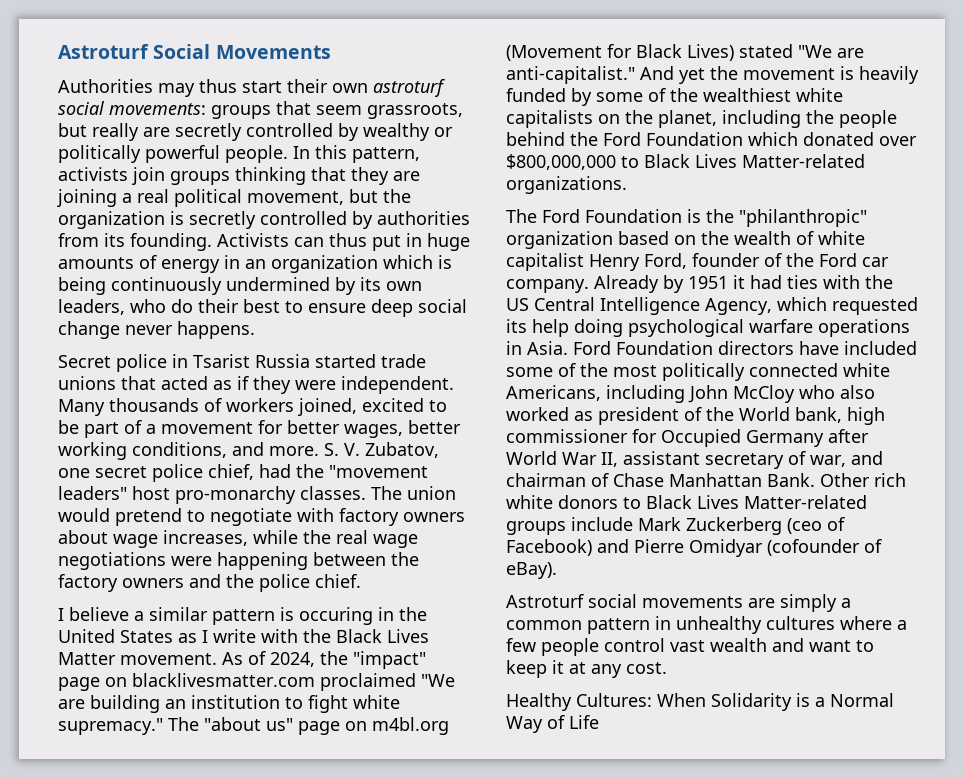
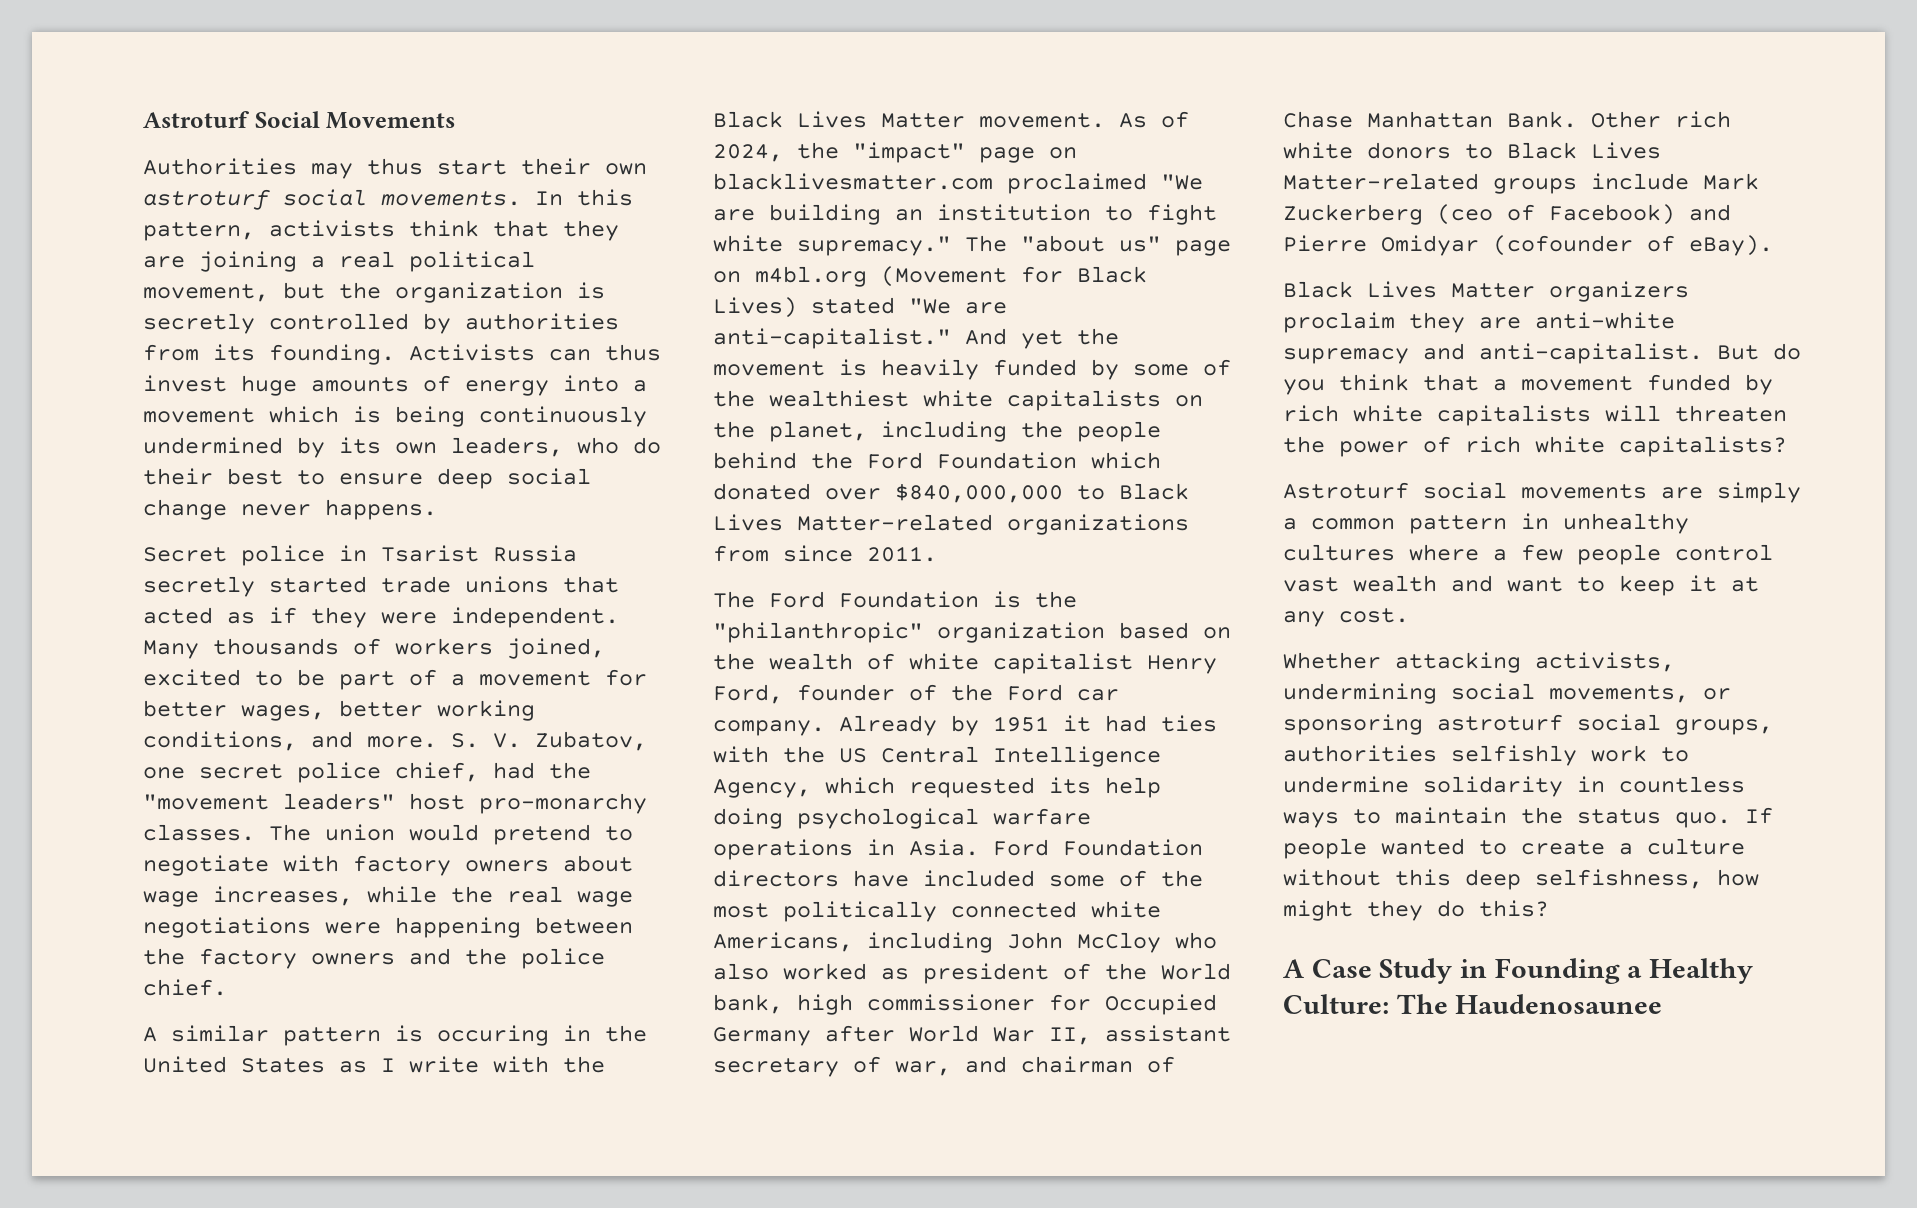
- Authorities may thus start their own astroturf social movements: groups that seem grassroots, but really are secretly controlled by wealthy or politically powerful people.
+ Authorities may thus start their own astroturf social movements.
- In this pattern, activists join groups thinking that they are joining a real political movement, but the organization is secretly controlled by authorities from its founding.
+ In this pattern, activists think that they are joining a real political movement, but the organization is secretly controlled by authorities from its founding.
- Activists can thus put in huge amounts of energy in an organization which is being continuously undermined by its own leaders, who do their best to ensure deep social change never happens.
+ Activists can thus invest huge amounts of energy into a movement which is being continuously undermined by its own leaders, who do their best to ensure deep social change never happens.
- Secret police in Tsarist Russia started trade unions that acted as if they were independent.
+ Secret police in Tsarist Russia secretly started trade unions that acted as if they were independent.
- I believe a similar pattern is occuring in the United States as I write with the Black Lives Matter movement.
+ A similar pattern is occuring in the United States as I write with the Black Lives Matter movement.
- And yet the movement is heavily funded by some of the wealthiest white capitalists on the planet, including the people behind the Ford Foundation which donated over $800,000,000 to Black Lives Matter-related organizations.
+ And yet the movement is heavily funded by some of the wealthiest white capitalists on the planet, including the people behind the Ford Foundation which donated over $840,000,000 to Black Lives Matter-related organizations from since 2011.
+ Black Lives Matter organizers proclaim they are anti-white supremacy and anti-capitalist. But do you think that a movement funded by rich white capitalists will threaten the power of rich white capitalists?
- Healthy Cultures: When Solidarity is a Normal Way of Life
+ Whether attacking activists, undermining social movements, or sponsoring astroturf social groups, authorities selfishly work to undermine solidarity in countless ways to maintain the status quo. If people wanted to create a culture without this deep selfishness, how might they do this?
+ A Case Study in Founding a Healthy Culture: The Haudenosaunee

